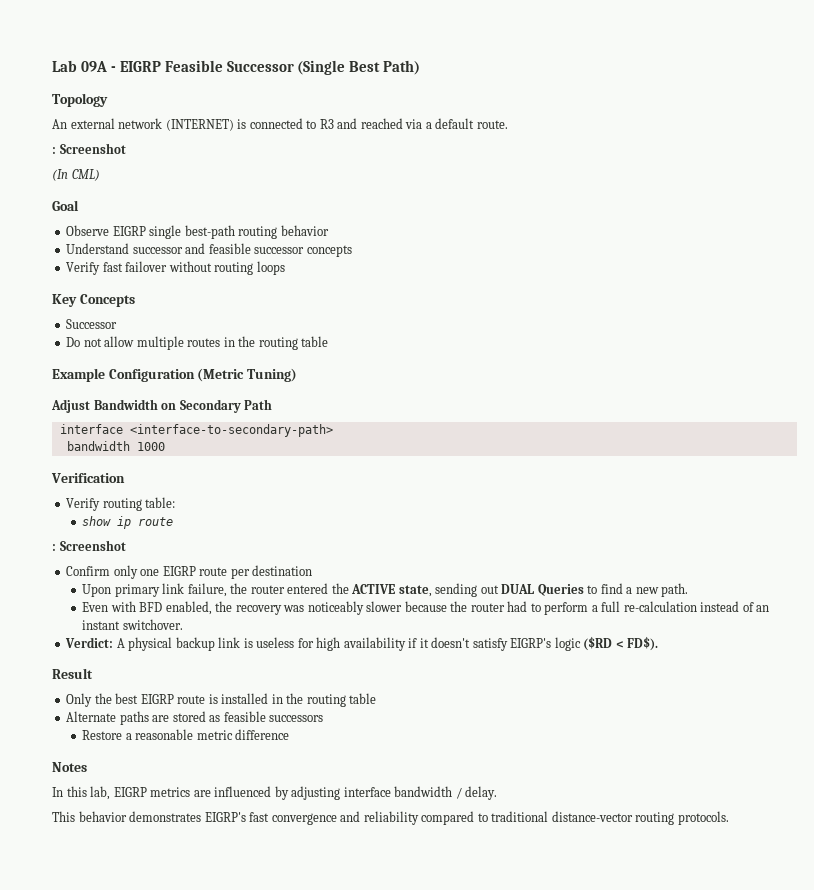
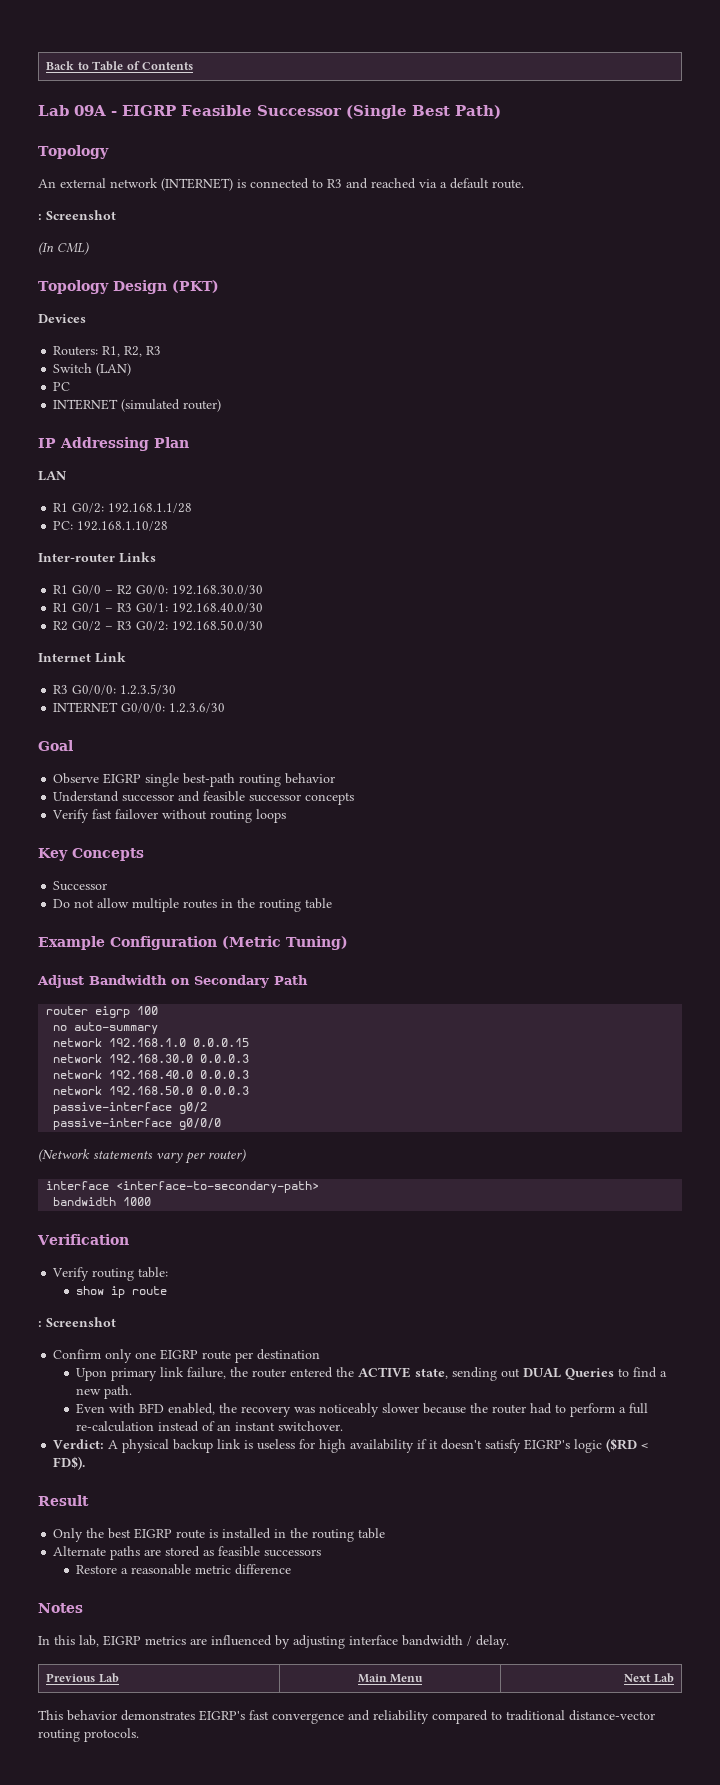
+ Back to Table of Contents
+ Topology Design (PKT)
+ Devices
+ Routers: R1, R2, R3
+ Switch (LAN)
+ PC
+ INTERNET (simulated router)
+ IP Addressing Plan
+ LAN
+ R1 G0/2: 192.168.1.1/28
+ PC: 192.168.1.10/28
+ Inter-router Links
+ R1 G0/0 – R2 G0/0: 192.168.30.0/30
+ R1 G0/1 – R3 G0/1: 192.168.40.0/30
+ R2 G0/2 – R3 G0/2: 192.168.50.0/30
+ Internet Link
+ R3 G0/0/0: 1.2.3.5/30
+ INTERNET G0/0/0: 1.2.3.6/30
+ router eigrp 100
+ no auto-summary
+ network 192.168.1.0 0.0.0.15
+ network 192.168.30.0 0.0.0.3
+ network 192.168.40.0 0.0.0.3
+ network 192.168.50.0 0.0.0.3
+ passive-interface g0/2
+ passive-interface g0/0/0
+ (Network statements vary per router)
+ Previous Lab | Main Menu | Next Lab

